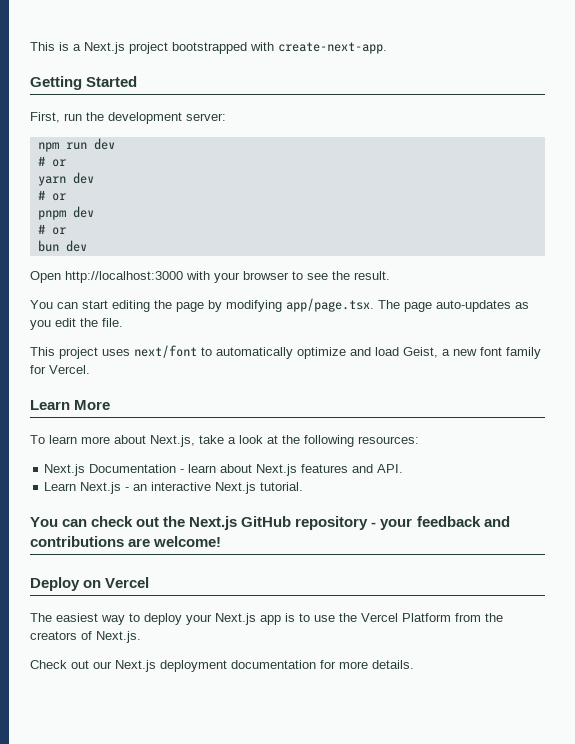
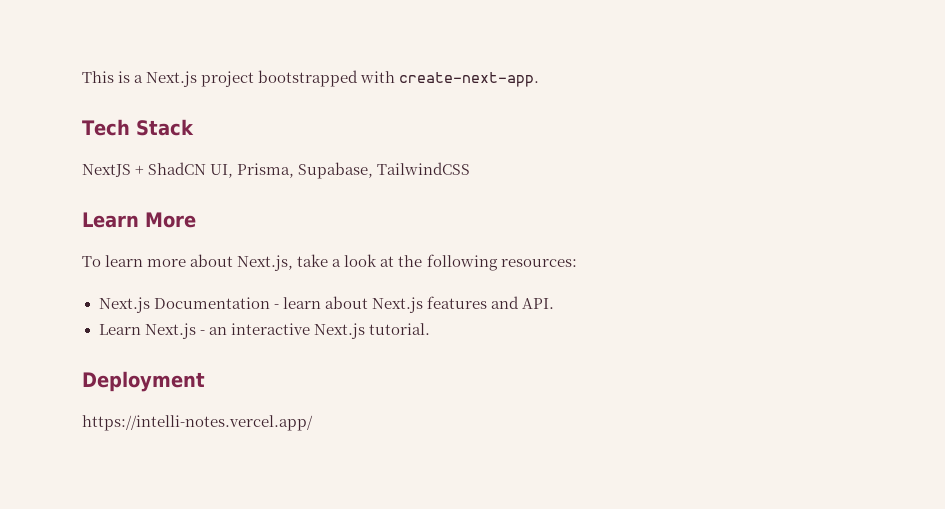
- Getting Started
- First, run the development server:
- npm run dev
- # or
- yarn dev
- # or
- pnpm dev
- # or
- bun dev
- Open http://localhost:3000 with your browser to see the result.
- You can start editing the page by modifying app/page.tsx. The page auto-updates as you edit the file.
- This project uses next/font to automatically optimize and load Geist, a new font family for Vercel.
+ Tech Stack
+ NextJS + ShadCN UI, Prisma, Supabase, TailwindCSS
- You can check out the Next.js GitHub repository - your feedback and contributions are welcome!
- Deploy on Vercel
- The easiest way to deploy your Next.js app is to use the Vercel Platform from the creators of Next.js.
- Check out our Next.js deployment documentation for more details.
+ Deployment
+ https://intelli-notes.vercel.app/

